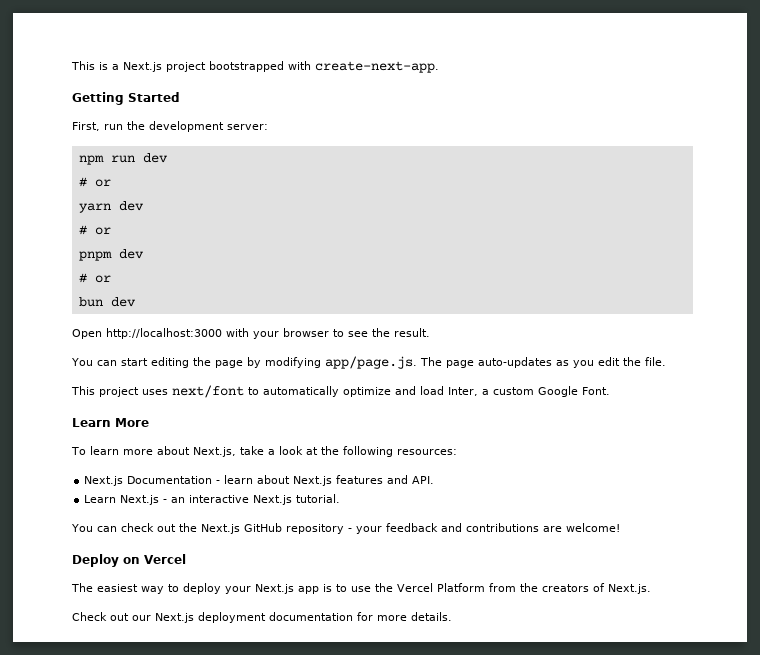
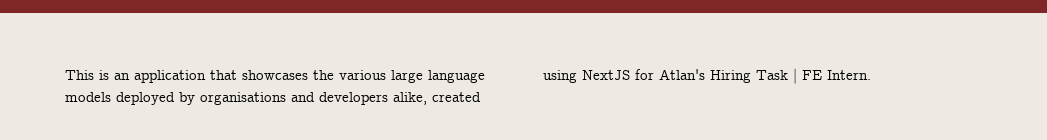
- This is a Next.js project bootstrapped with create-next-app.
- Getting Started
- First, run the development server:
- npm run dev
- # or
- yarn dev
- # or
- pnpm dev
- # or
- bun dev
- Open http://localhost:3000 with your browser to see the result.
- You can start editing the page by modifying app/page.js. The page auto-updates as you edit the file.
- This project uses next/font to automatically optimize and load Inter, a custom Google Font.
- Learn More
- To learn more about Next.js, take a look at the following resources:
- Next.js Documentation - learn about Next.js features and API.
- Learn Next.js - an interactive Next.js tutorial.
- You can check out the Next.js GitHub repository - your feedback and contributions are welcome!
- Deploy on Vercel
- The easiest way to deploy your Next.js app is to use the Vercel Platform from the creators of Next.js.
- Check out our Next.js deployment documentation for more details.
+ This is an application that showcases the various large language models deployed by organisations and developers alike, created using NextJS for Atlan's Hiring Task | FE Intern.

